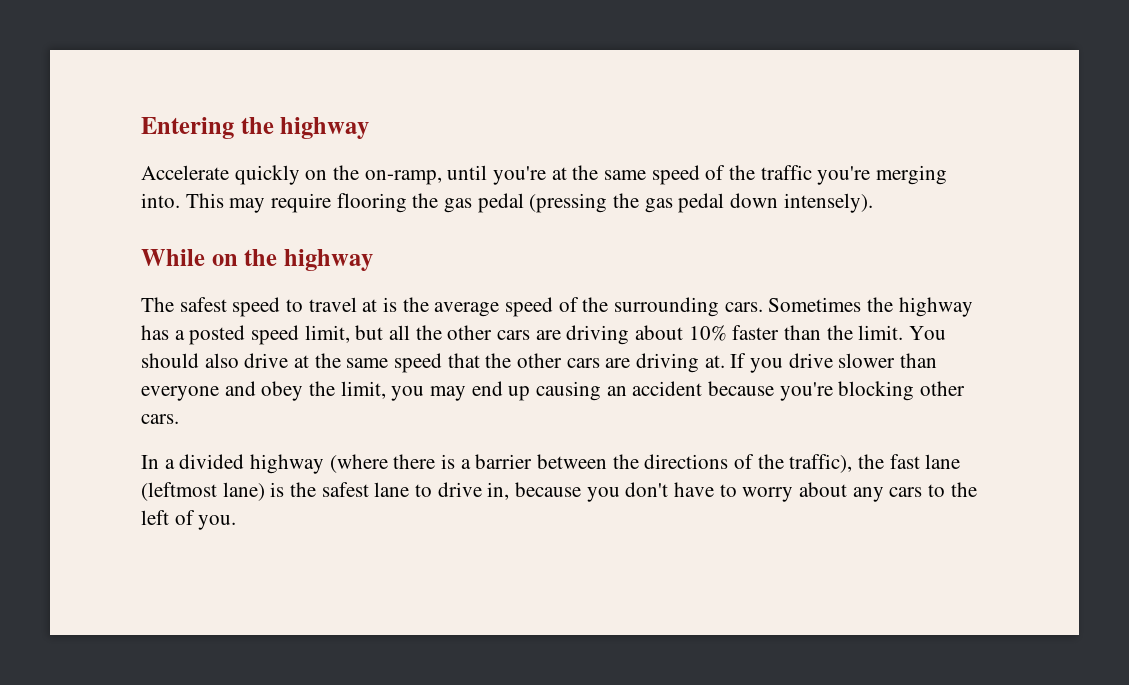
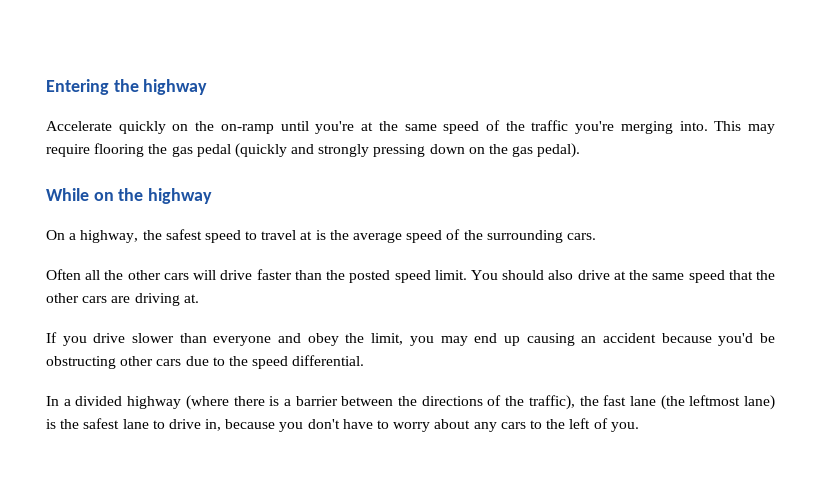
- Accelerate quickly on the on-ramp, until you're at the same speed of the traffic you're merging into.
+ Accelerate quickly on the on-ramp until you're at the same speed of the traffic you're merging into.
- This may require flooring the gas pedal (pressing the gas pedal down intensely).
+ This may require flooring the gas pedal (quickly and strongly pressing down on the gas pedal).
- The safest speed to travel at is the average speed of the surrounding cars. Sometimes the highway has a posted speed limit, but all the other cars are driving about 10% faster than the limit.
+ On a highway, the safest speed to travel at is the average speed of the surrounding cars.
+ Often all the other cars will drive faster than the posted speed limit.
- You should also drive at the same speed that the other cars are driving at. If you drive slower than everyone and obey the limit, you may end up causing an accident because you're blocking other cars.
+ You should also drive at the same speed that the other cars are driving at.
+ If you drive slower than everyone and obey the limit, you may end up causing an accident because you'd be obstructing other cars due to the speed differential.
- In a divided highway (where there is a barrier between the directions of the traffic), the fast lane (leftmost lane) is the safest lane to drive in, because you don't have to worry about any cars to the left of you.
+ In a divided highway (where there is a barrier between the directions of the traffic), the fast lane (the leftmost lane) is the safest lane to drive in, because you don't have to worry about any cars to the left of you.

